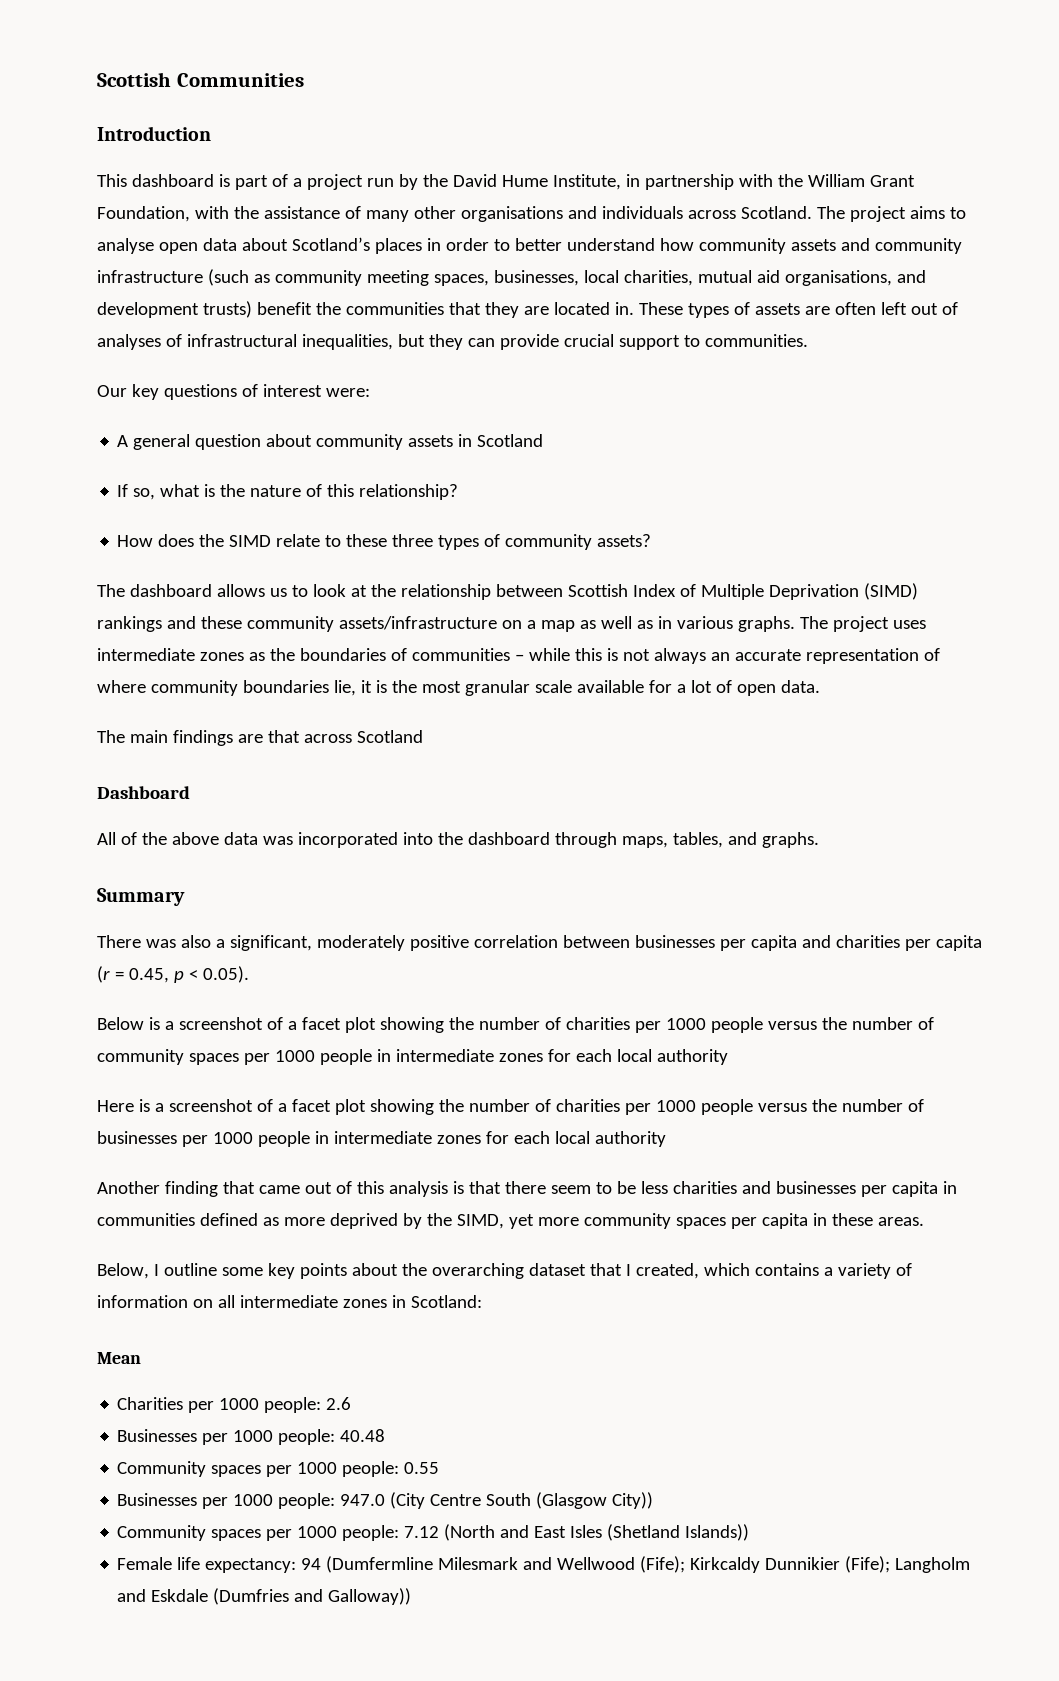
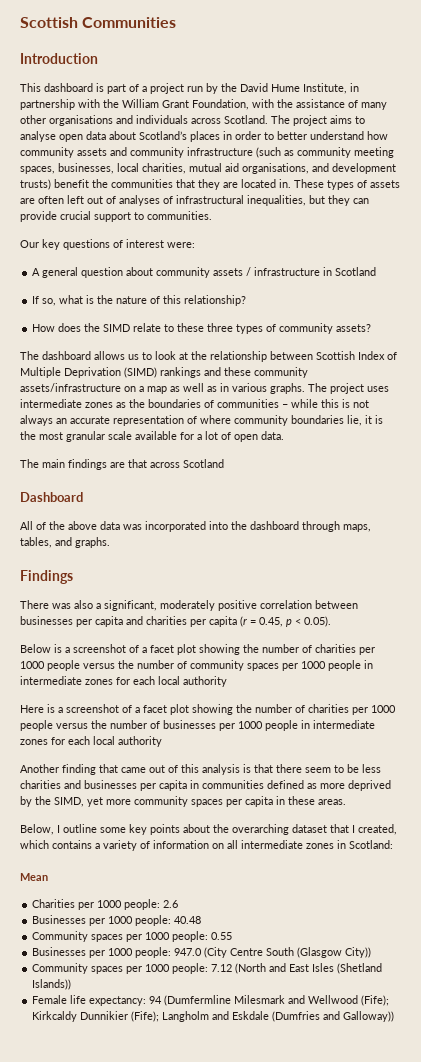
- A general question about community assets in Scotland
+ A general question about community assets / infrastructure in Scotland
- Summary
+ Findings

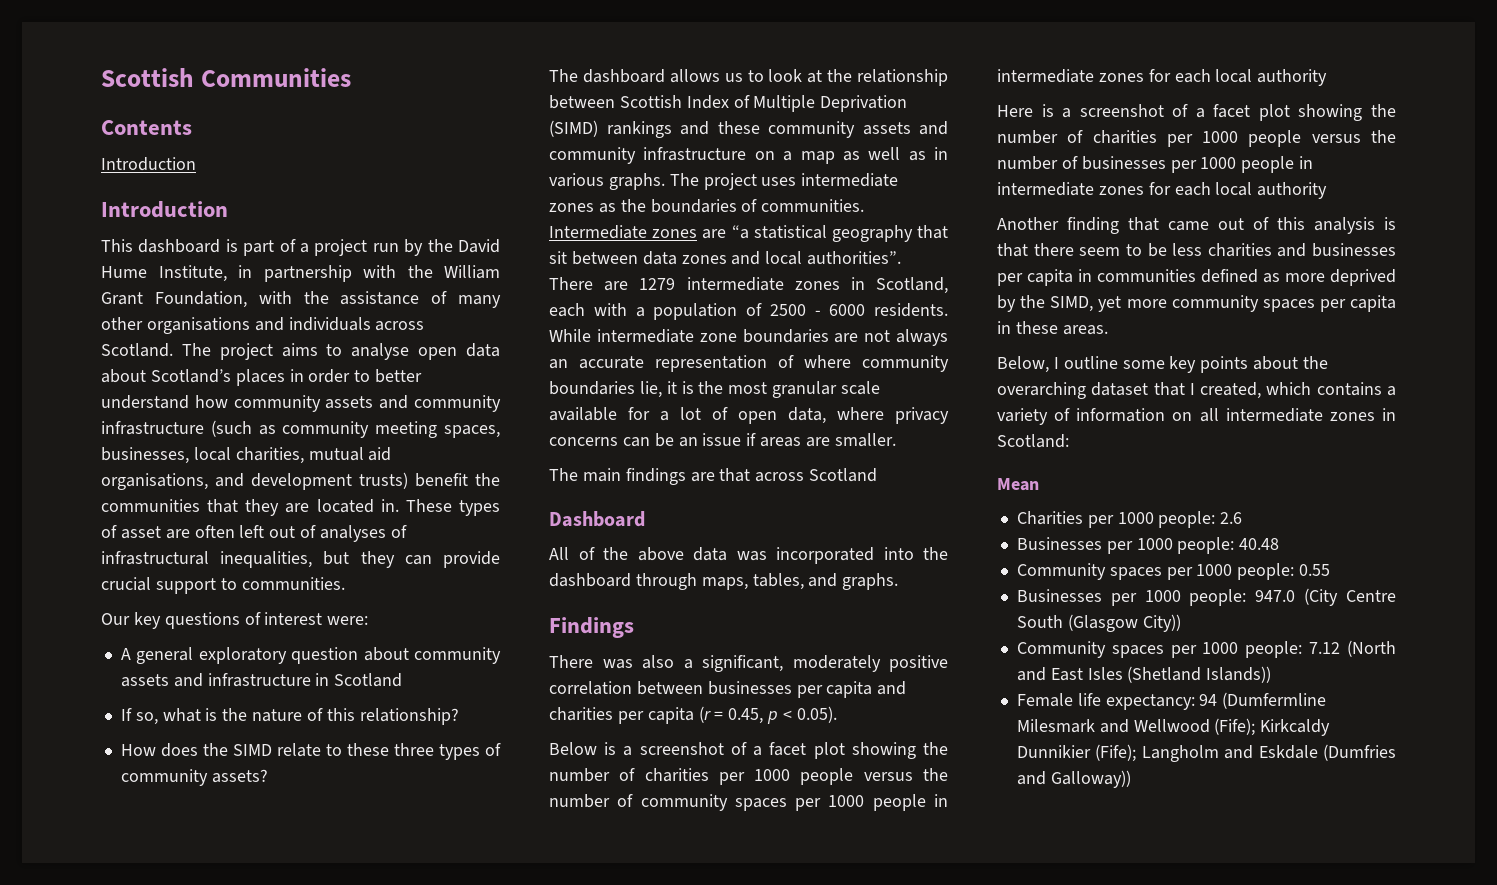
+ Contents
+ Introduction
- These types of assets are often left out of analyses of infrastructural inequalities, but they can provide crucial support to communities.
+ These types of asset are often left out of analyses of infrastructural inequalities, but they can provide crucial support to communities.
- A general question about community assets / infrastructure in Scotland
+ A general exploratory question about community assets and infrastructure in Scotland
- The dashboard allows us to look at the relationship between Scottish Index of Multiple Deprivation (SIMD) rankings and these community assets/infrastructure on a map as well as in various graphs.
+ The dashboard allows us to look at the relationship between Scottish Index of Multiple Deprivation (SIMD) rankings and these community assets and community infrastructure on a map as well as in various graphs.
- The project uses intermediate zones as the boundaries of communities – while this is not always an accurate representation of where community boundaries lie, it is the most granular scale available for a lot of open data.
+ The project uses intermediate zones as the boundaries of communities. Intermediate zones are “a statistical geography that sit between data zones and local authorities”. There are 1279 intermediate zones in Scotland, each with a population of 2500 - 6000 residents. While intermediate zone boundaries are not always an accurate representation of where community boundaries lie, it is the most granular scale available for a lot of open data, where privacy concerns can be an issue if areas are smaller.

